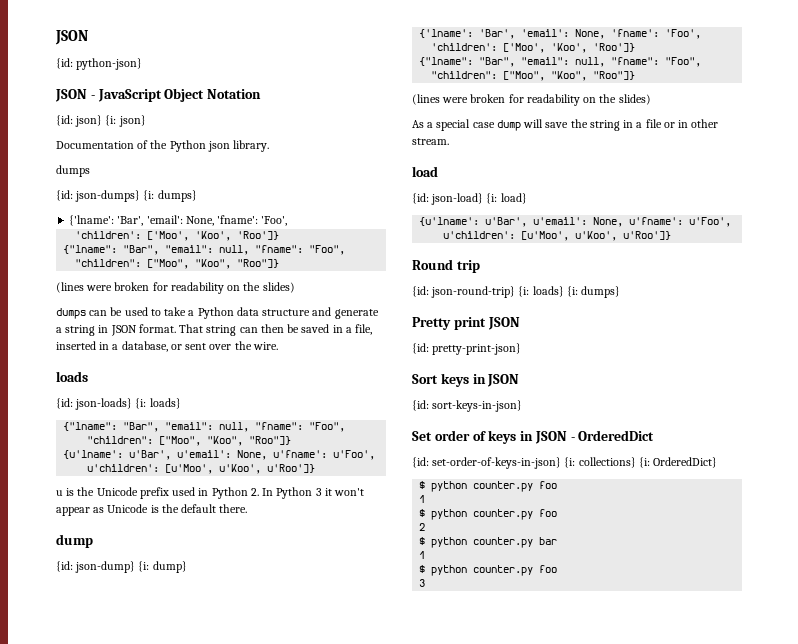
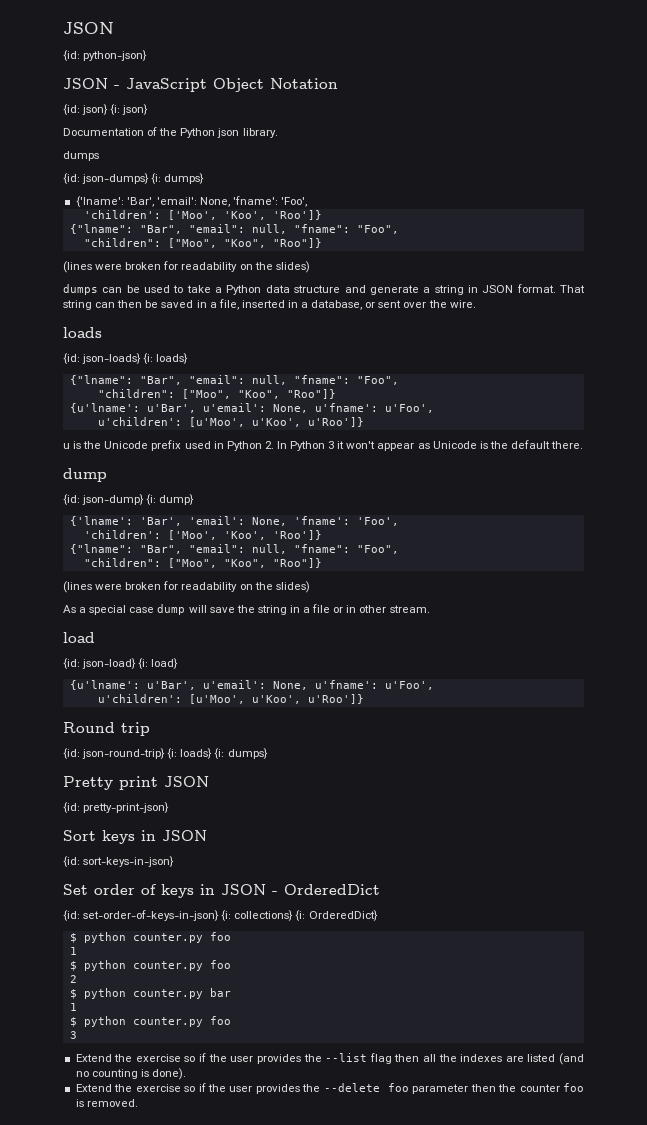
+ Extend the exercise so if the user provides the --list flag then all the indexes are listed (and no counting is done).
+ Extend the exercise so if the user provides the --delete foo parameter then the counter foo is removed.

